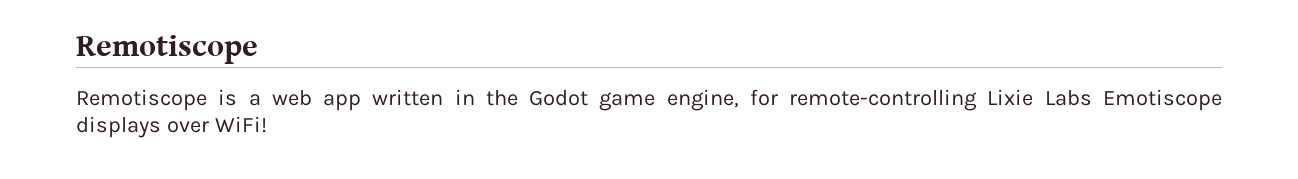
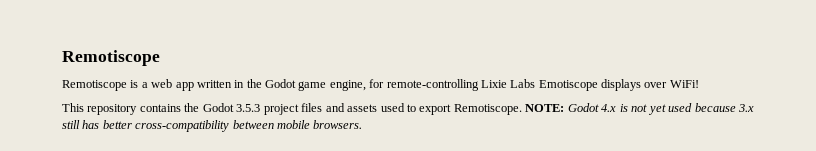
+ This repository contains the Godot 3.5.3 project files and assets used to export Remotiscope. NOTE: Godot 4.x is not yet used because 3.x still has better cross-compatibility between mobile browsers.

